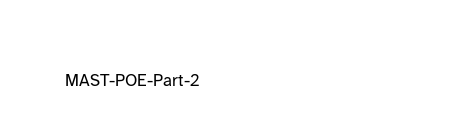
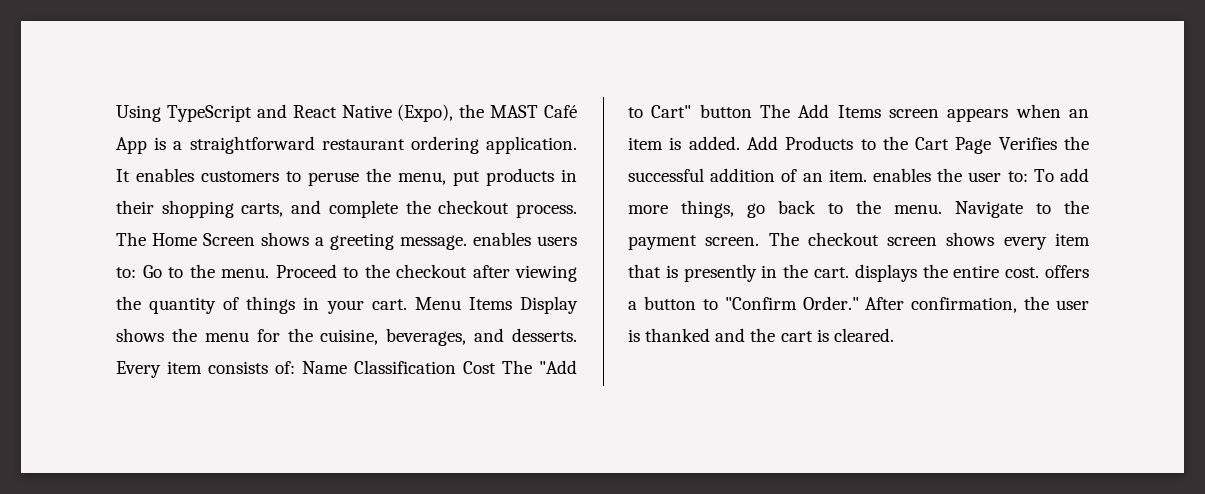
- MAST-POE-Part-2
+ Using TypeScript and React Native (Expo), the MAST Café App is a straightforward restaurant ordering application. It enables customers to peruse the menu, put products in their shopping carts, and complete the checkout process. The Home Screen shows a greeting message. enables users to: Go to the menu. Proceed to the checkout after viewing the quantity of things in your cart. Menu Items Display shows the menu for the cuisine, beverages, and desserts. Every item consists of: Name Classification Cost The "Add to Cart" button The Add Items screen appears when an item is added. Add Products to the Cart Page Verifies the successful addition of an item. enables the user to: To add more things, go back to the menu. Navigate to the payment screen. The checkout screen shows every item that is presently in the cart. displays the entire cost. offers a button to "Confirm Order." After confirmation, the user is thanked and the cart is cleared.

